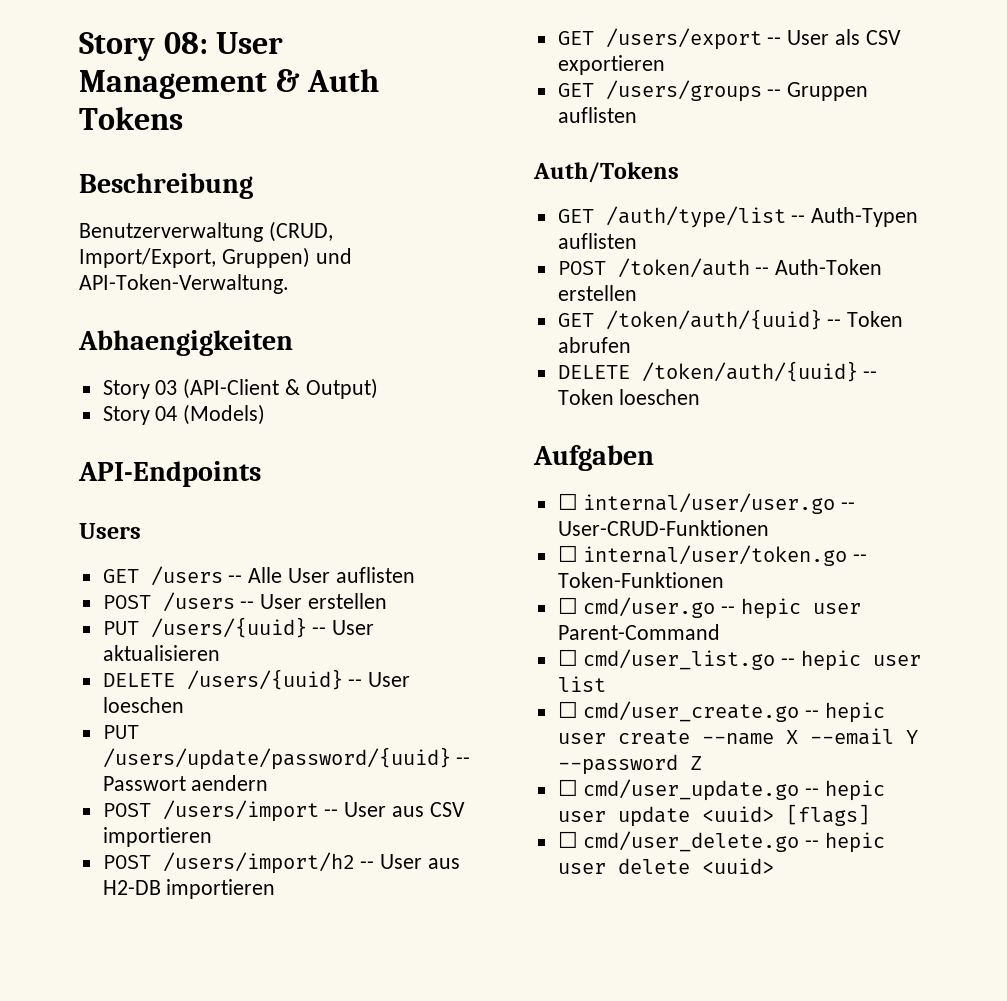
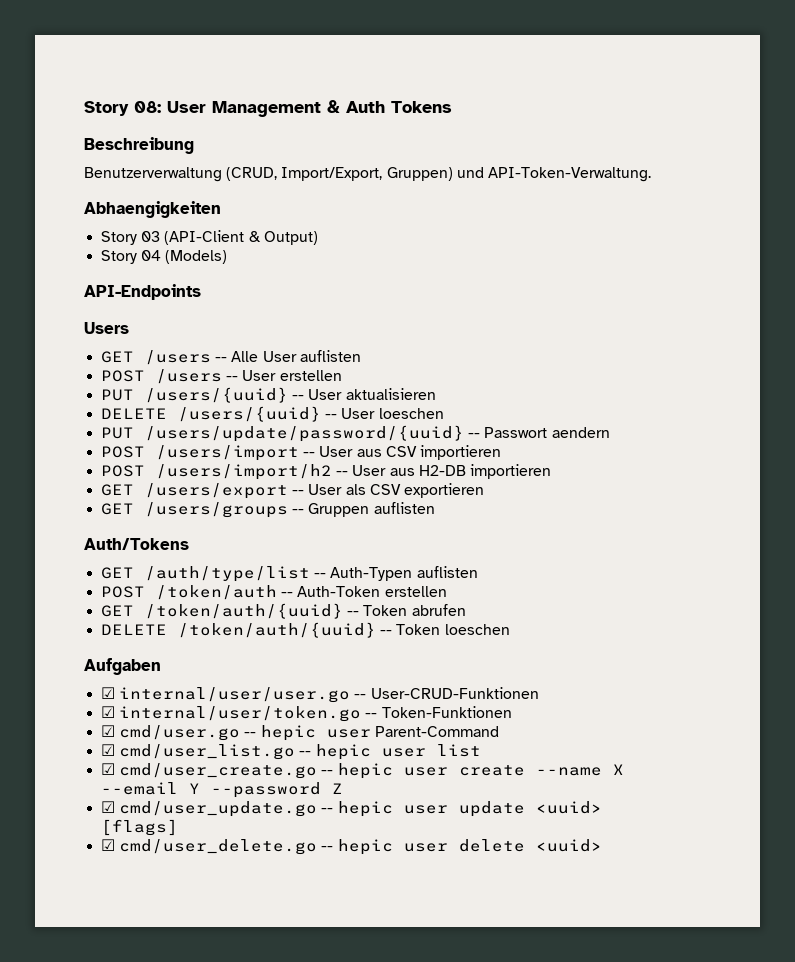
- ☐ internal/user/user.go -- User-CRUD-Funktionen
+ ☑ internal/user/user.go -- User-CRUD-Funktionen
- ☐ internal/user/token.go -- Token-Funktionen
+ ☑ internal/user/token.go -- Token-Funktionen
- ☐ cmd/user.go -- hepic user Parent-Command
+ ☑ cmd/user.go -- hepic user Parent-Command
- ☐ cmd/user_list.go -- hepic user list
+ ☑ cmd/user_list.go -- hepic user list
- ☐ cmd/user_create.go -- hepic user create --name X --email Y --password Z
+ ☑ cmd/user_create.go -- hepic user create --name X --email Y --password Z
- ☐ cmd/user_update.go -- hepic user update <uuid> [flags]
+ ☑ cmd/user_update.go -- hepic user update <uuid> [flags]
- ☐ cmd/user_delete.go -- hepic user delete <uuid>
+ ☑ cmd/user_delete.go -- hepic user delete <uuid>

